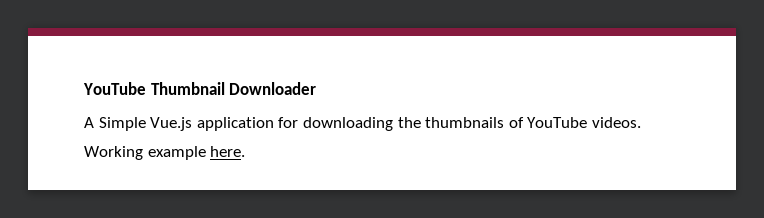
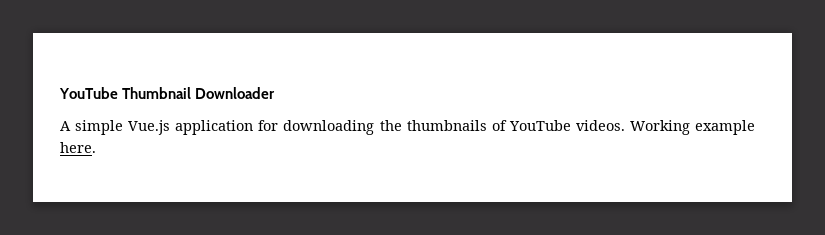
- A Simple Vue.js application for downloading the thumbnails of YouTube videos.
+ A simple Vue.js application for downloading the thumbnails of YouTube videos.

